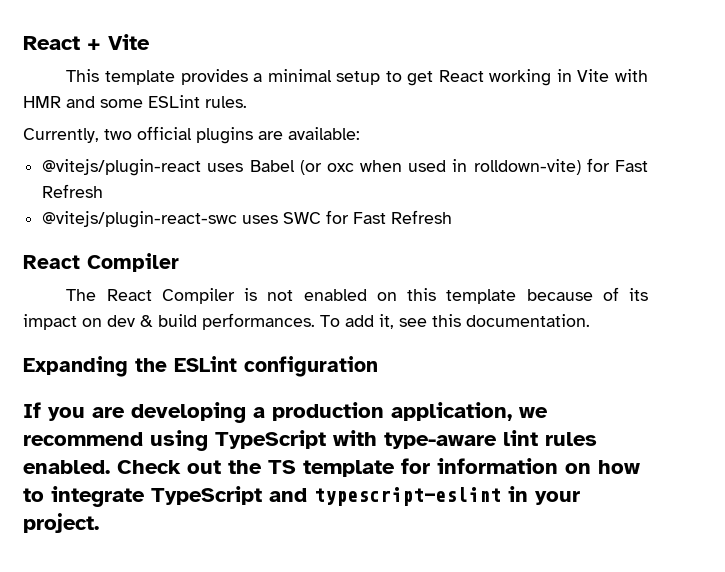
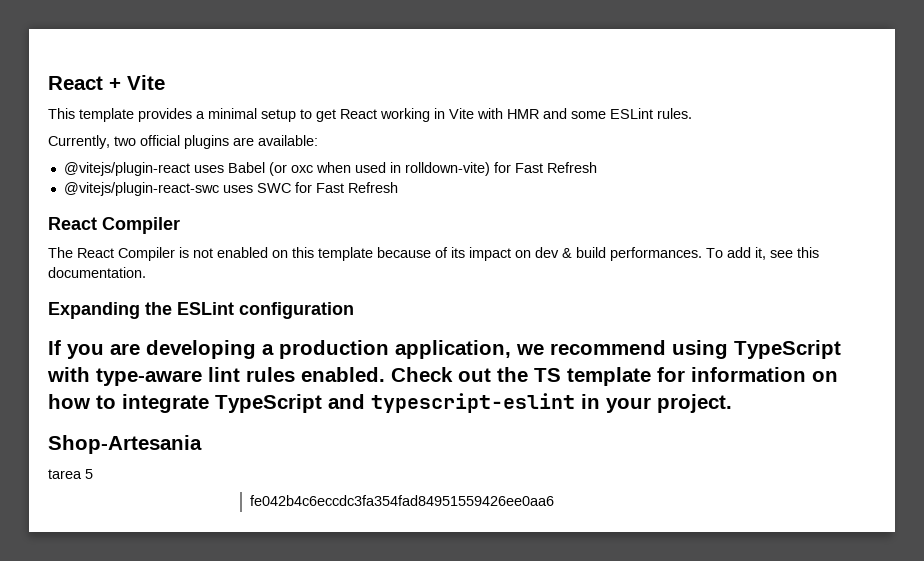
+ Shop-Artesania
+ tarea 5
+ fe042b4c6eccdc3fa354fad84951559426ee0aa6

